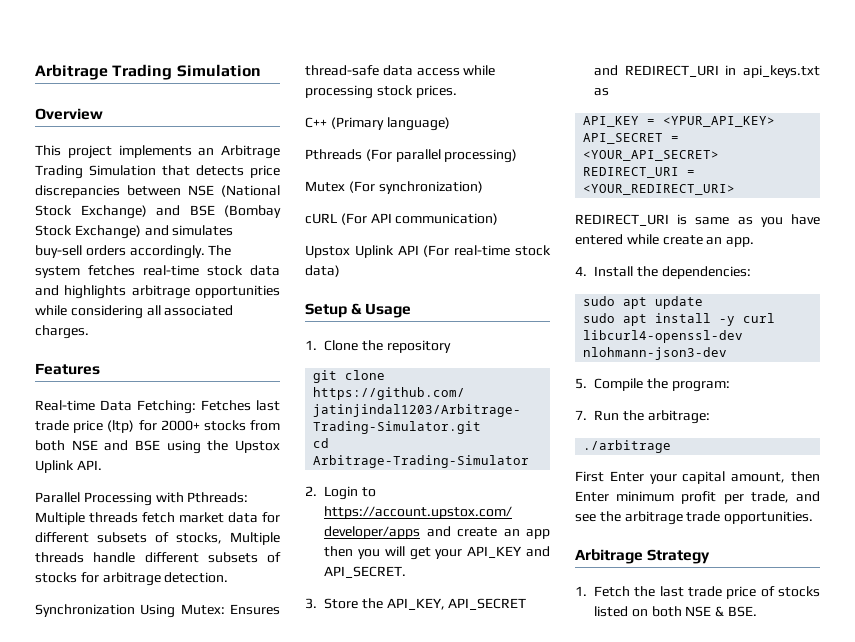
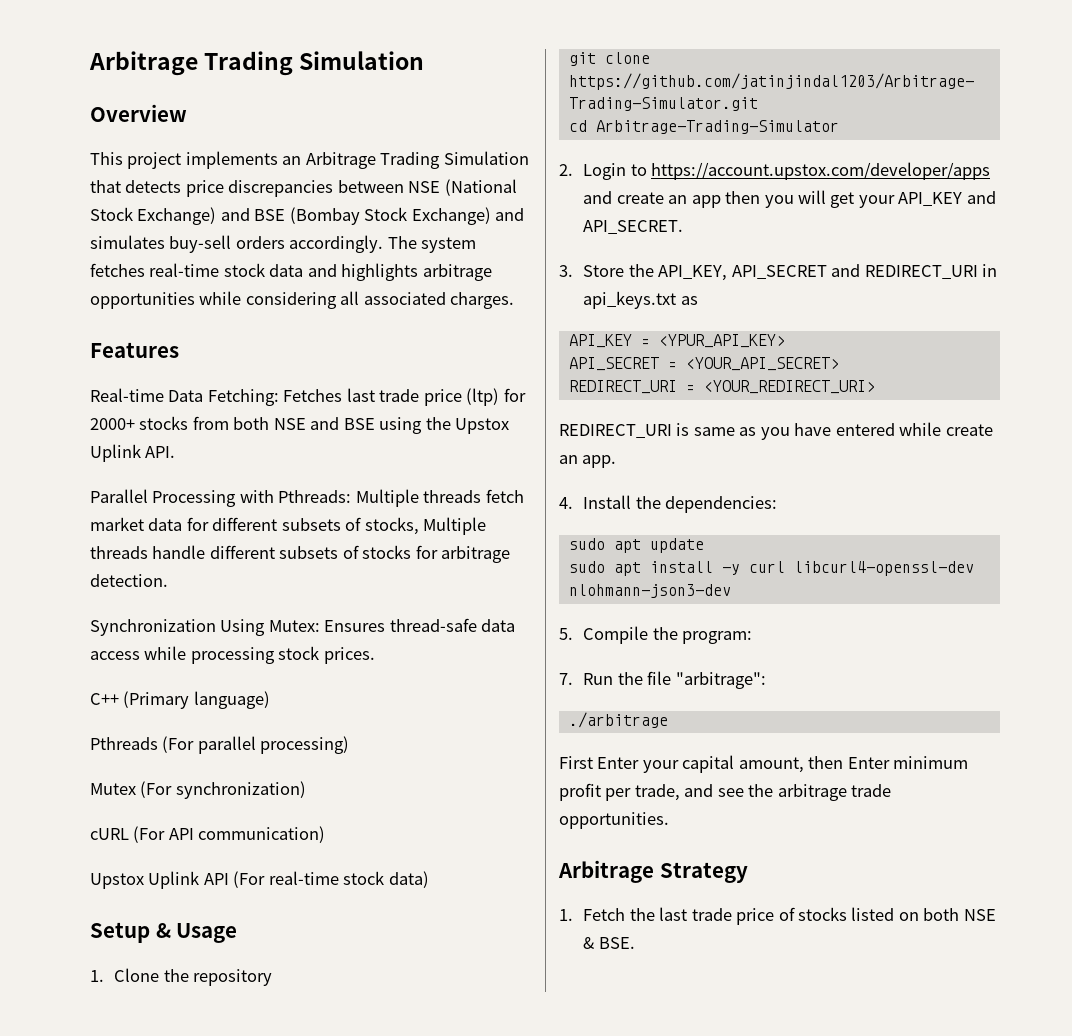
- 7. Run the arbitrage:
+ 7. Run the file "arbitrage":

